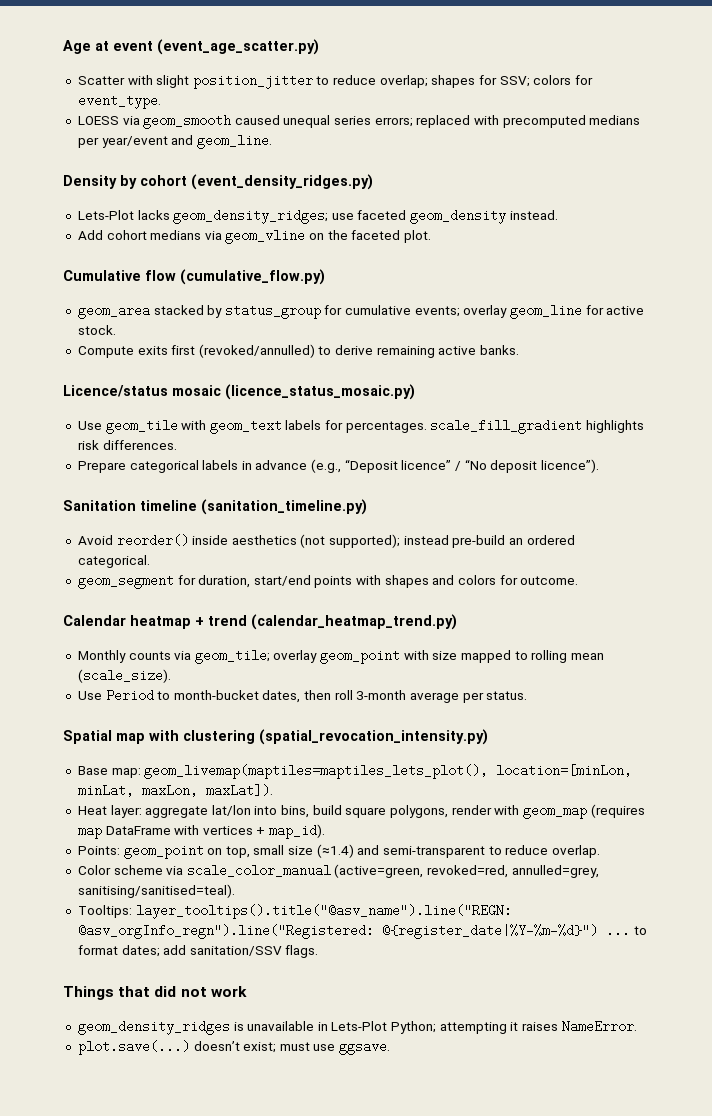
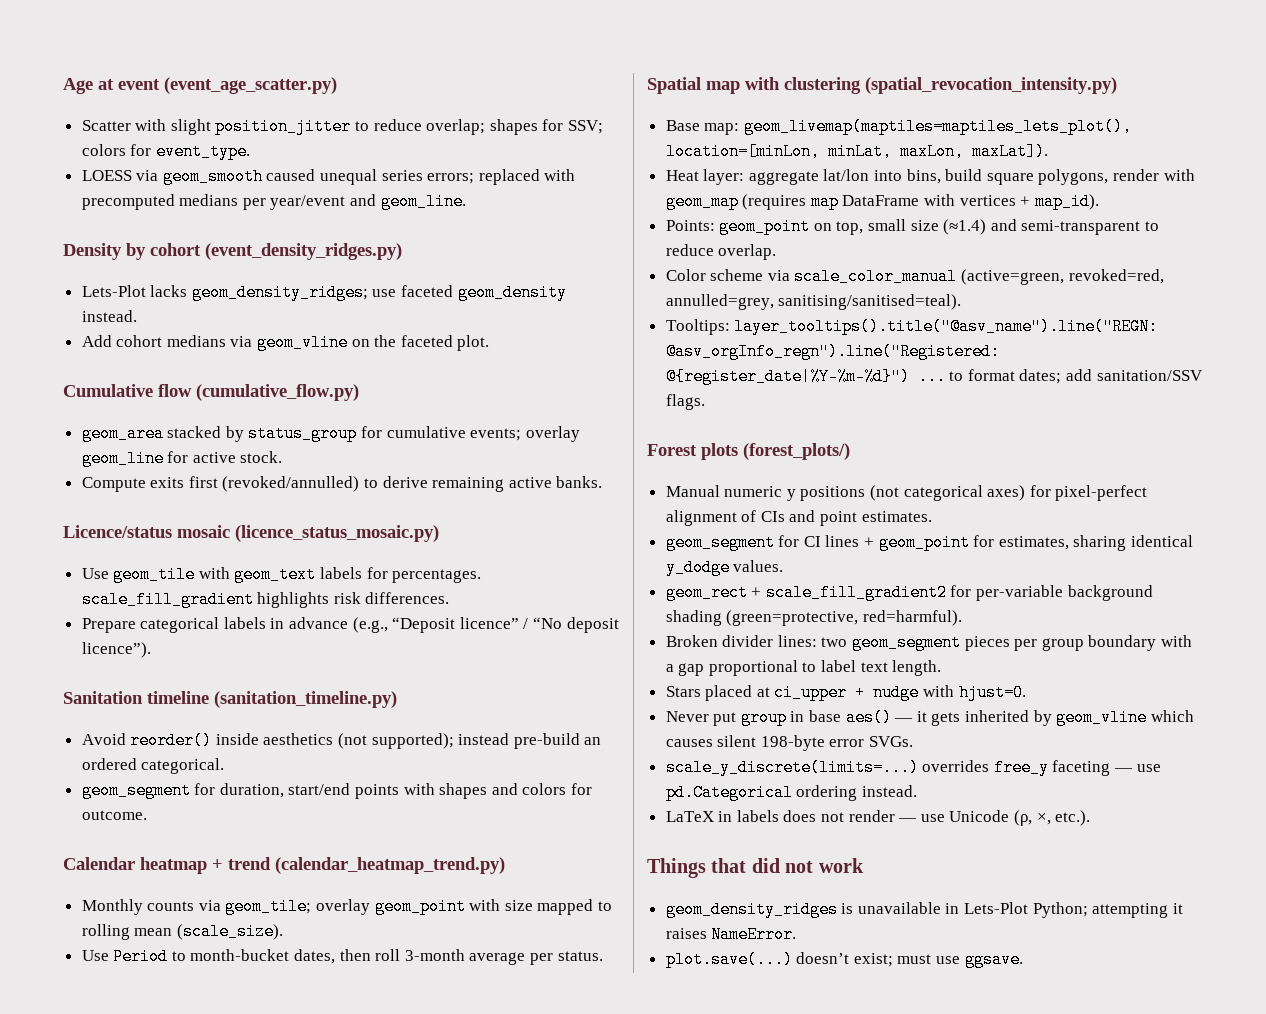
+ Forest plots (forest_plots/)
+ Manual numeric y positions (not categorical axes) for pixel-perfect alignment of CIs and point estimates.
+ geom_segment for CI lines + geom_point for estimates, sharing identical y_dodge values.
+ geom_rect + scale_fill_gradient2 for per-variable background shading (green=protective, red=harmful).
+ Broken divider lines: two geom_segment pieces per group boundary with a gap proportional to label text length.
+ Stars placed at ci_upper + nudge with hjust=0.
+ Never put group in base aes() — it gets inherited by geom_vline which causes silent 198-byte error SVGs.
+ scale_y_discrete(limits=...) overrides free_y faceting — use pd.Categorical ordering instead.
+ LaTeX in labels does not render — use Unicode (ρ, ×, etc.).

